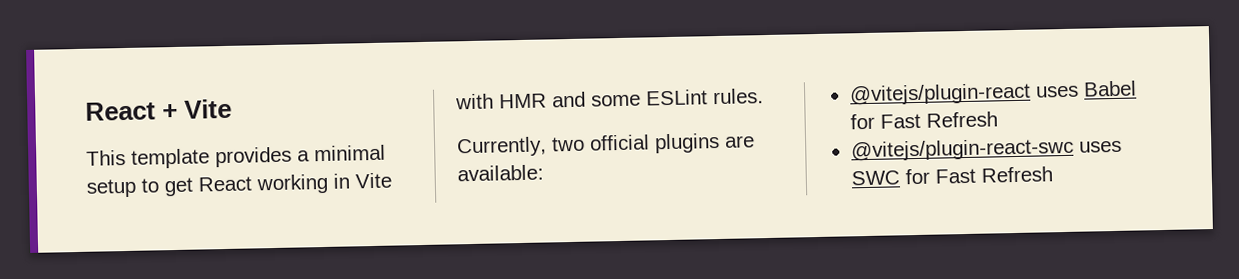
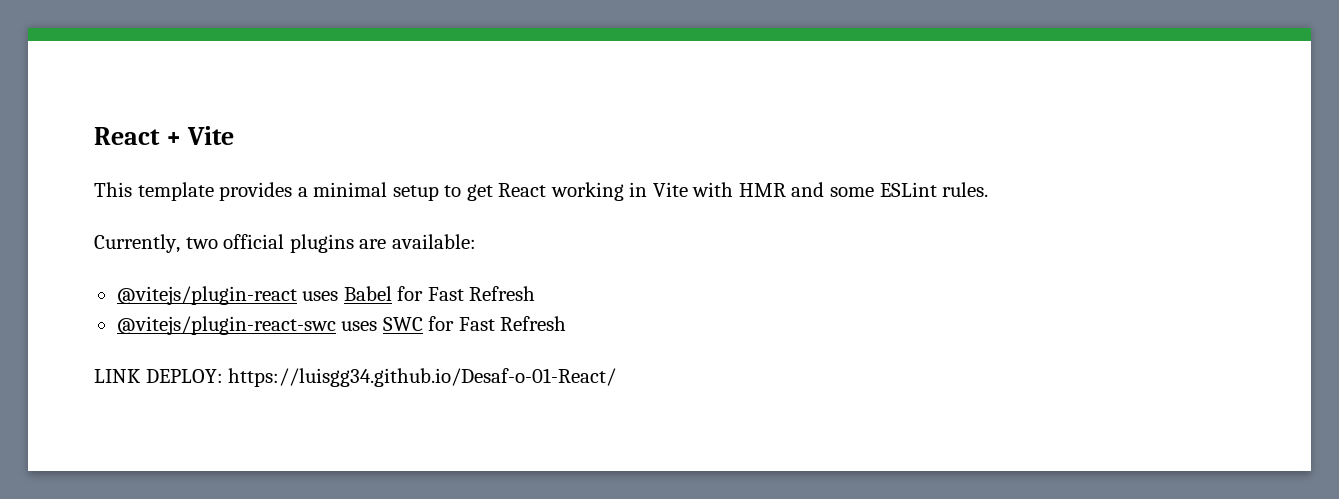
+ LINK DEPLOY: https://luisgg34.github.io/Desaf-o-01-React/

